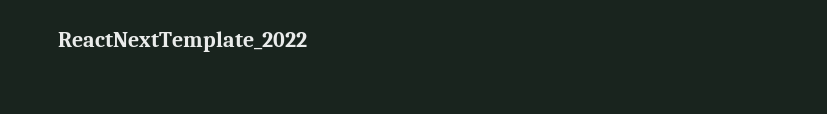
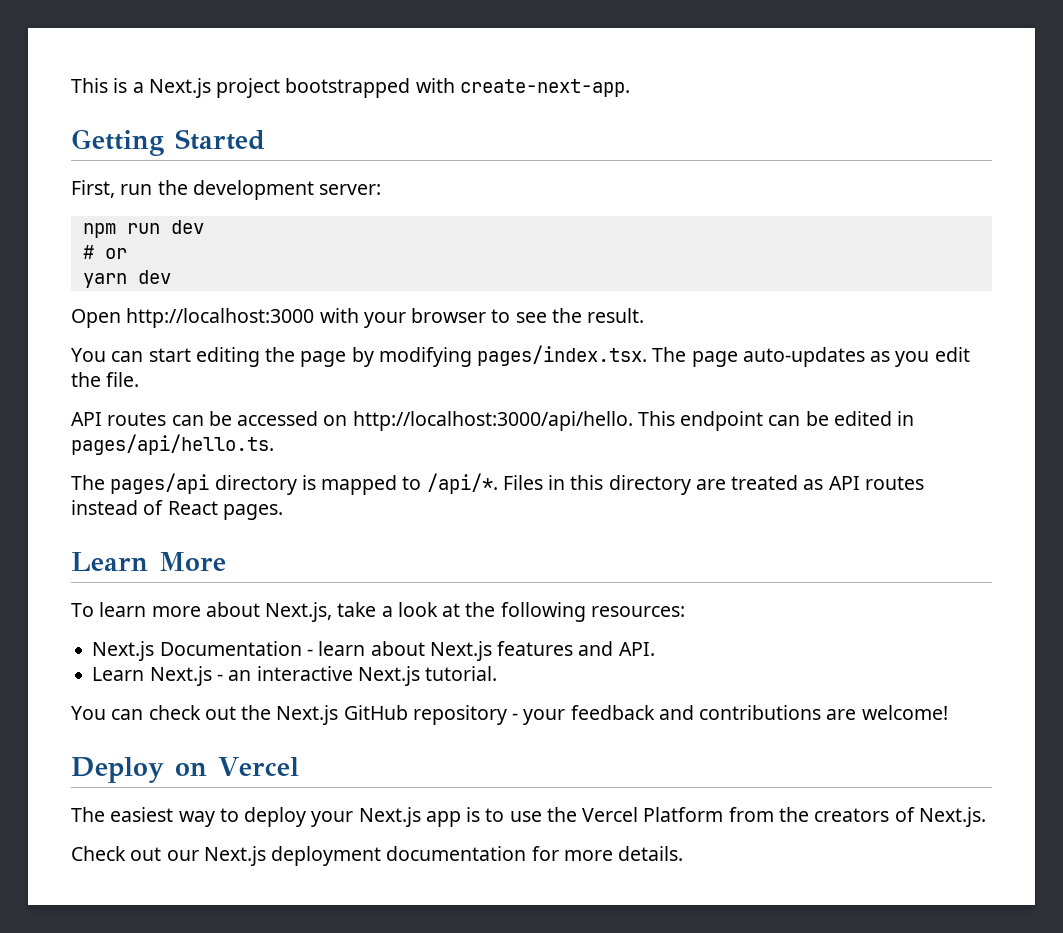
- ReactNextTemplate_2022
+ This is a Next.js project bootstrapped with create-next-app.
+ Getting Started
+ First, run the development server:
+ npm run dev
+ # or
+ yarn dev
+ Open http://localhost:3000 with your browser to see the result.
+ You can start editing the page by modifying pages/index.tsx. The page auto-updates as you edit the file.
+ API routes can be accessed on http://localhost:3000/api/hello. This endpoint can be edited in pages/api/hello.ts.
+ The pages/api directory is mapped to /api/*. Files in this directory are treated as API routes instead of React pages.
+ Learn More
+ To learn more about Next.js, take a look at the following resources:
+ Next.js Documentation - learn about Next.js features and API.
+ Learn Next.js - an interactive Next.js tutorial.
+ You can check out the Next.js GitHub repository - your feedback and contributions are welcome!
+ Deploy on Vercel
+ The easiest way to deploy your Next.js app is to use the Vercel Platform from the creators of Next.js.
+ Check out our Next.js deployment documentation for more details.

